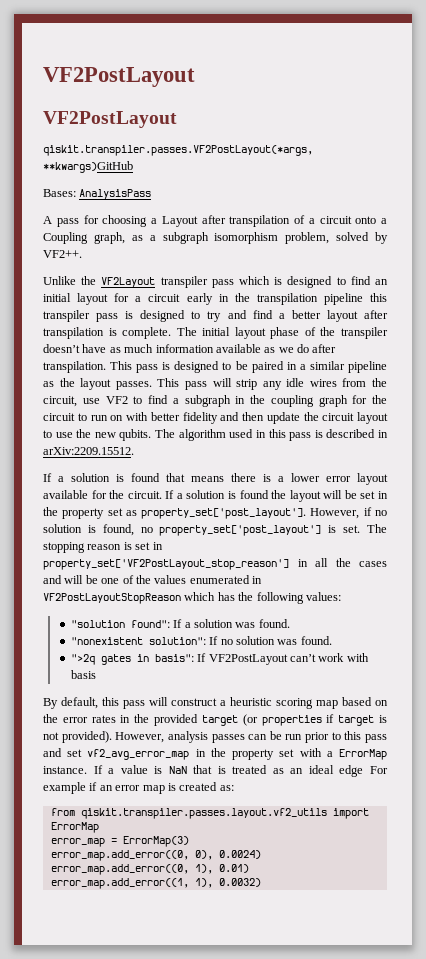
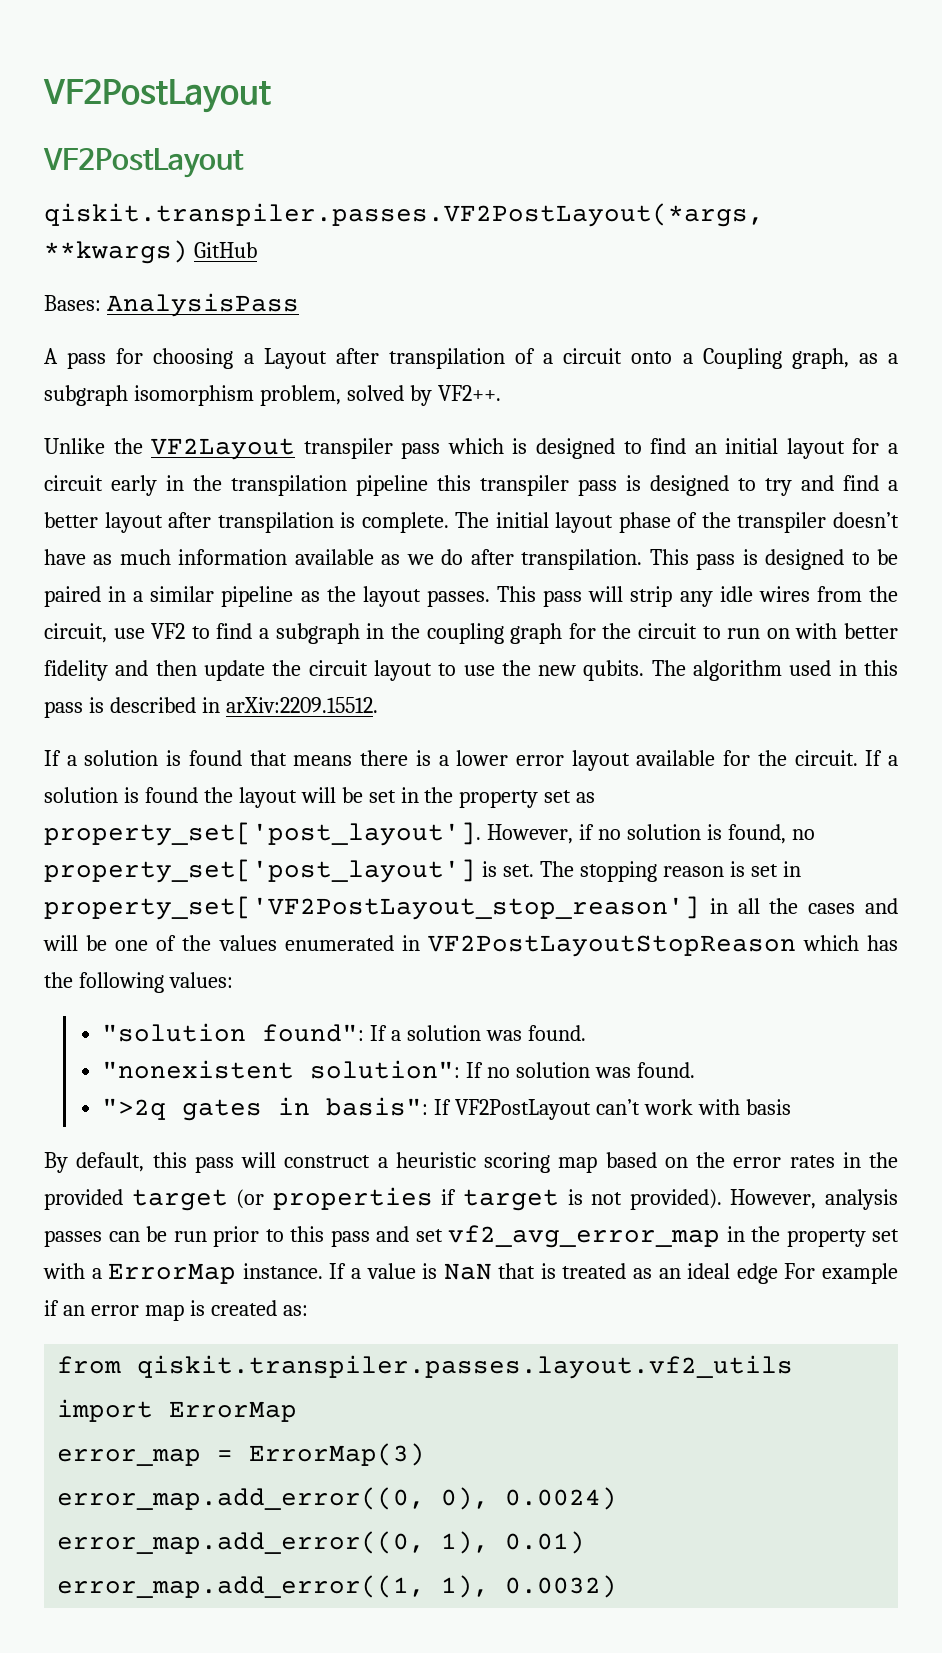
- qiskit.transpiler.passes.VF2PostLayout(*args, **kwargs)GitHub
+ qiskit.transpiler.passes.VF2PostLayout(*args, **kwargs) GitHub

